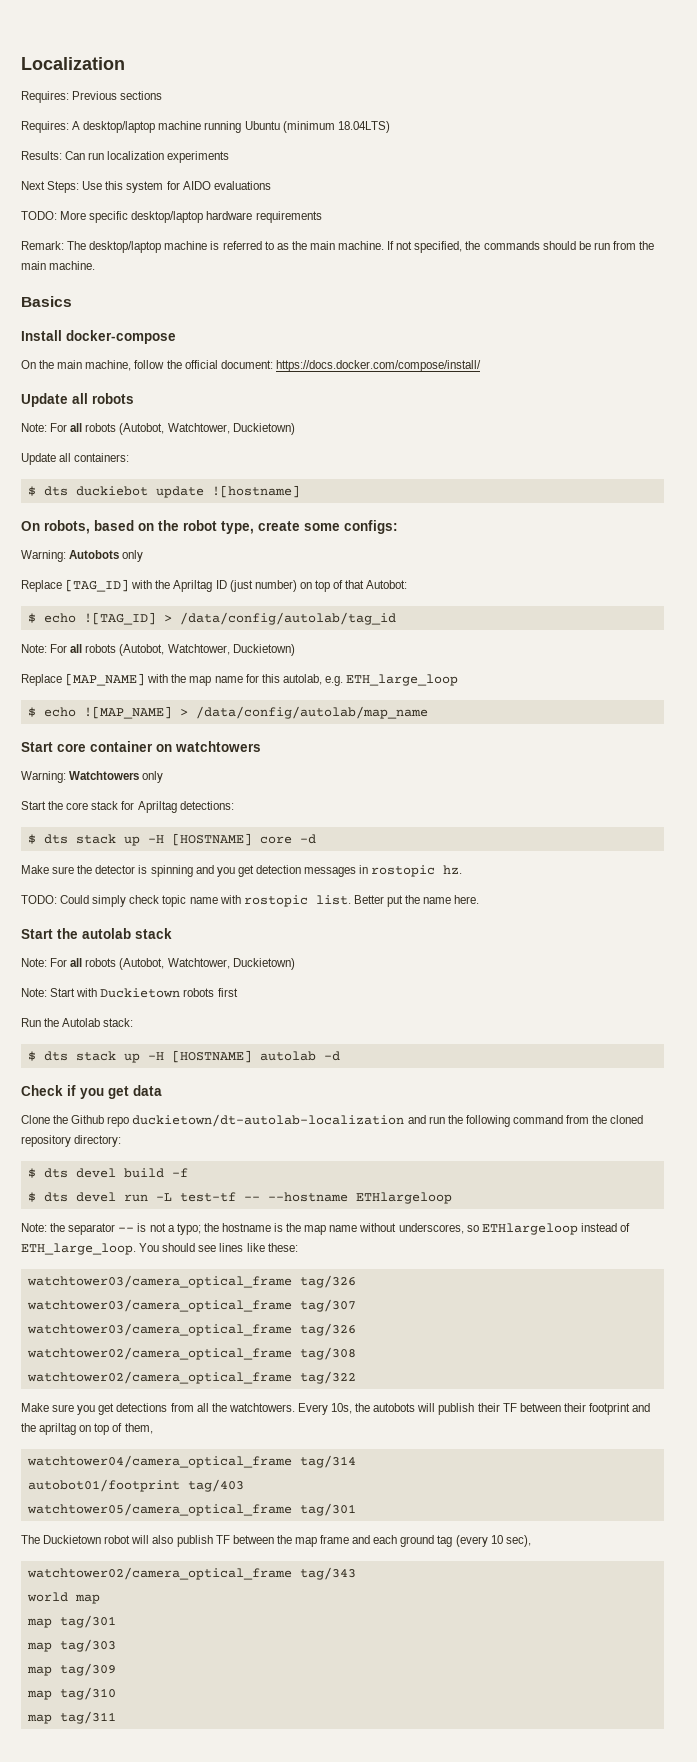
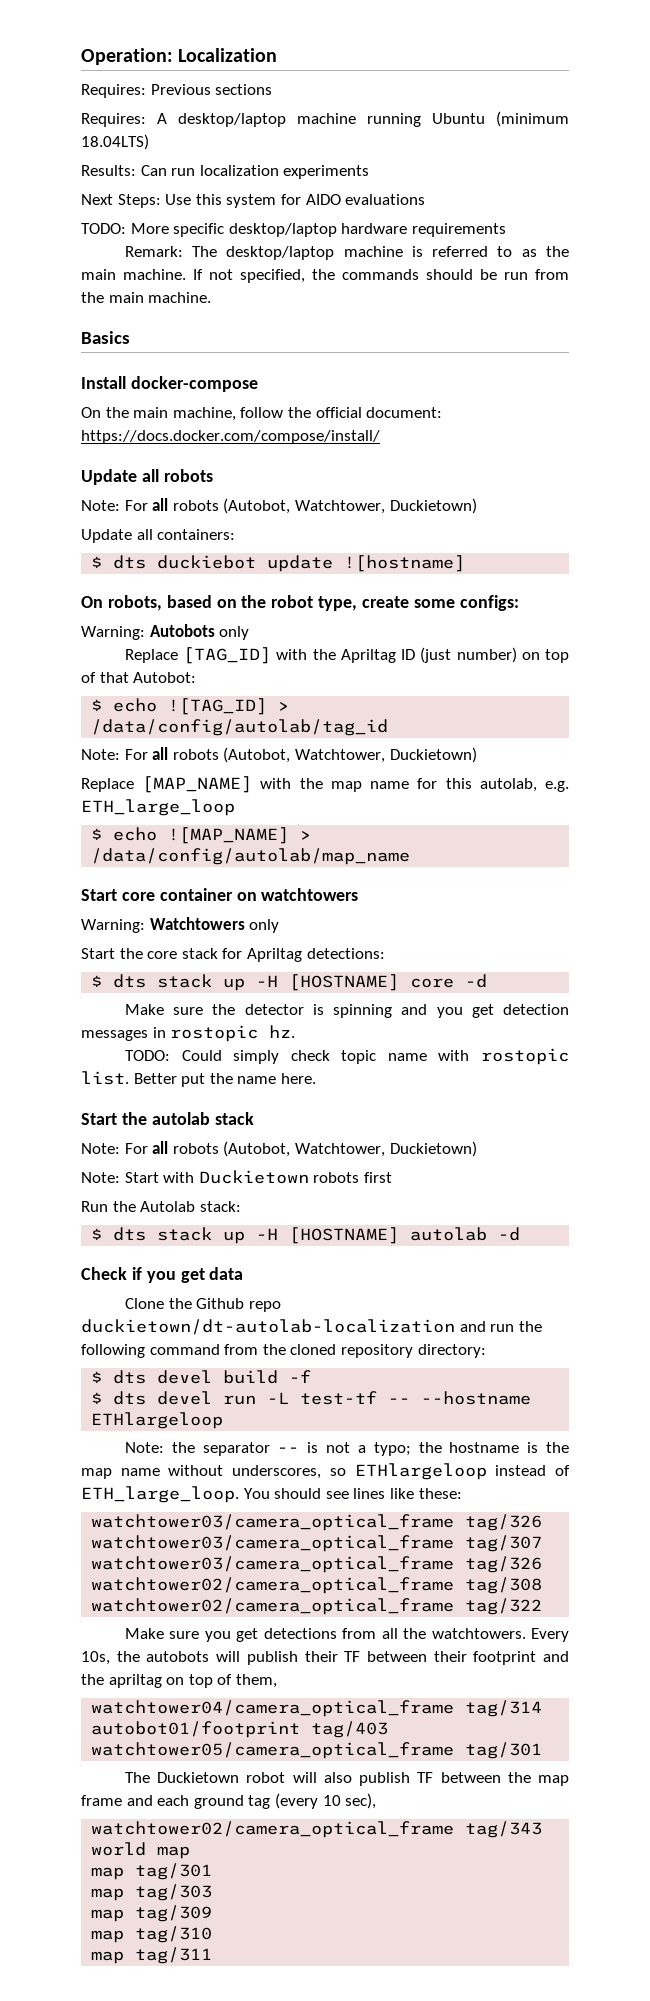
- Localization
+ Operation: Localization

